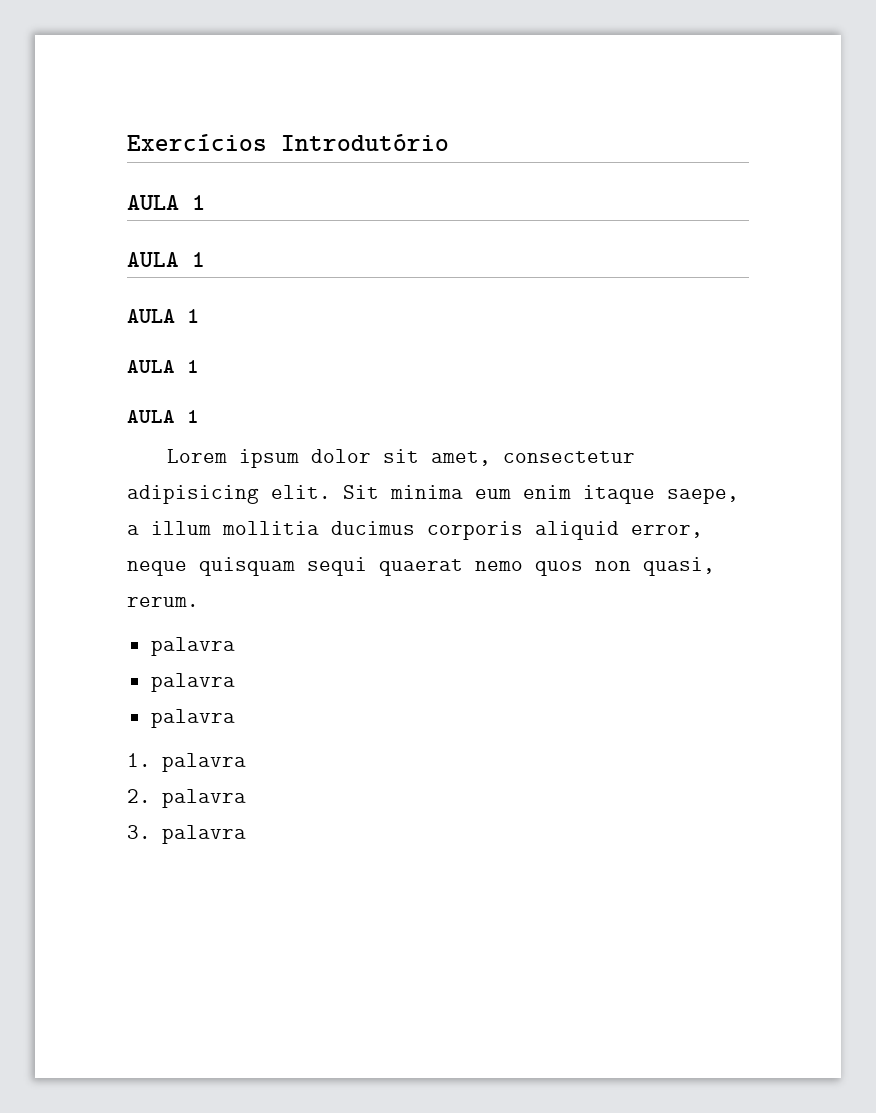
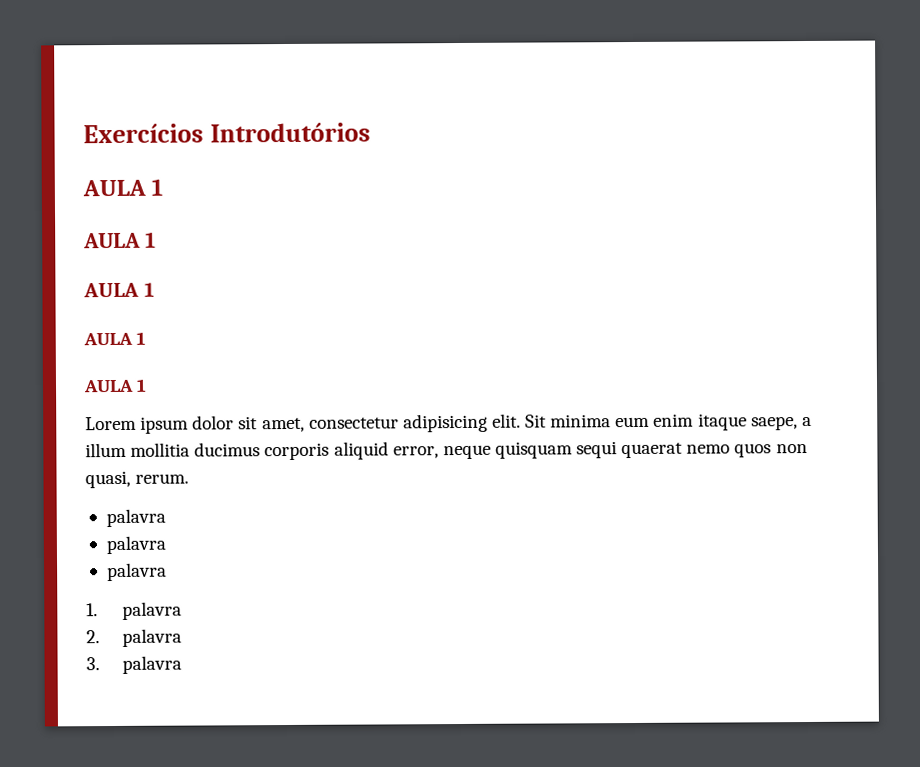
- Exercícios Introdutório
+ Exercícios Introdutórios

